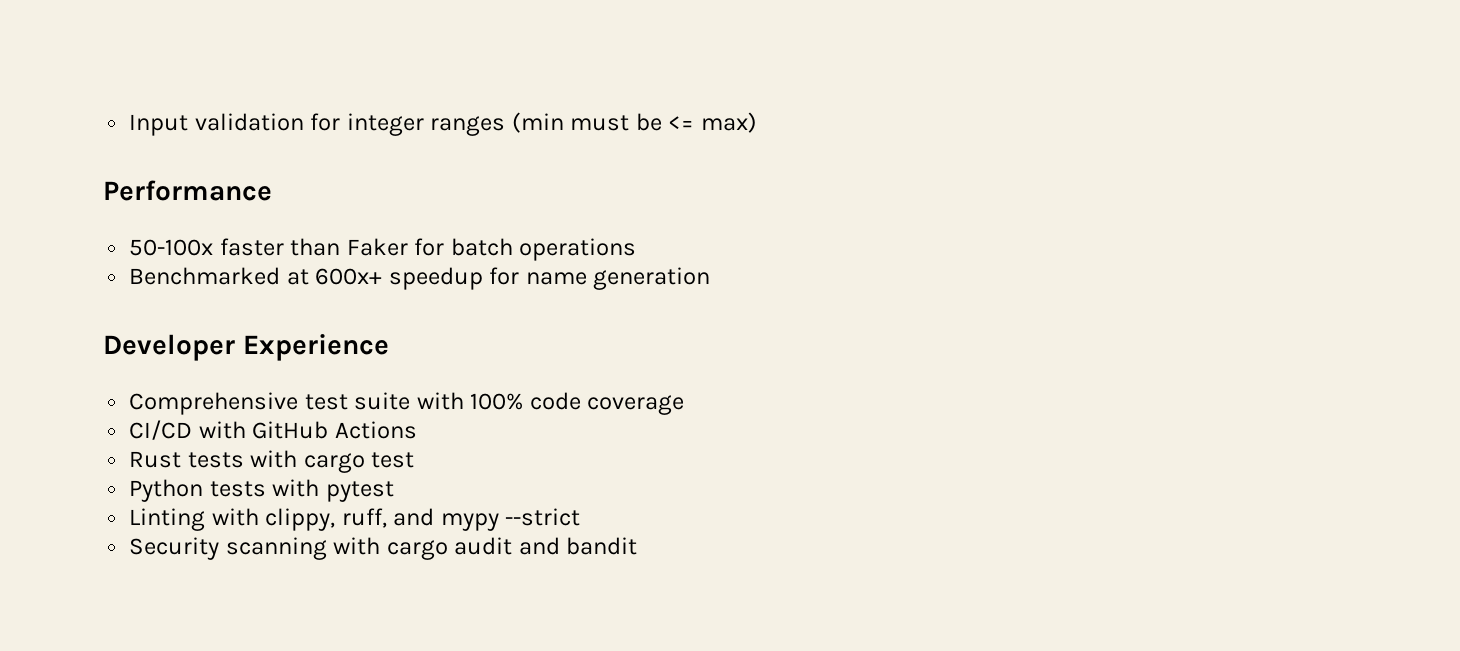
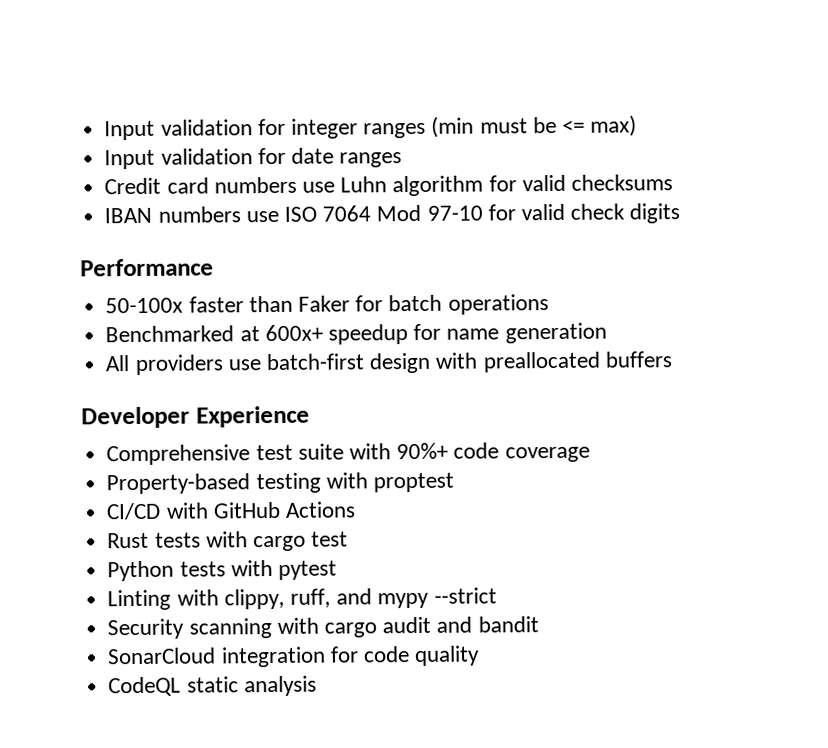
+ Input validation for date ranges
+ Credit card numbers use Luhn algorithm for valid checksums
+ IBAN numbers use ISO 7064 Mod 97-10 for valid check digits
+ All providers use batch-first design with preallocated buffers
- Comprehensive test suite with 100% code coverage
+ Comprehensive test suite with 90%+ code coverage
+ Property-based testing with proptest
+ SonarCloud integration for code quality
+ CodeQL static analysis

